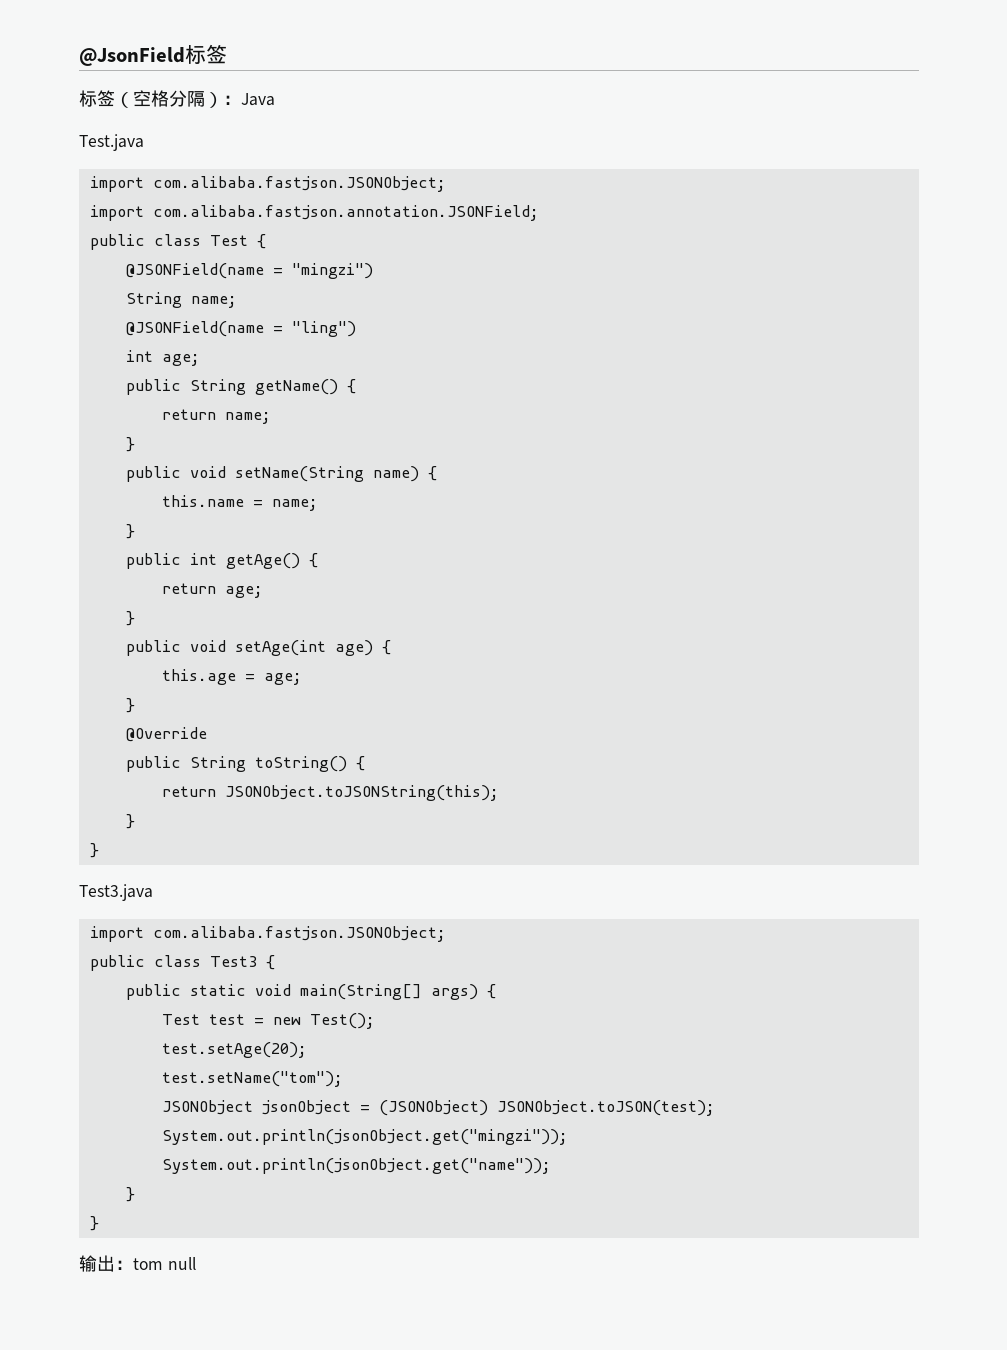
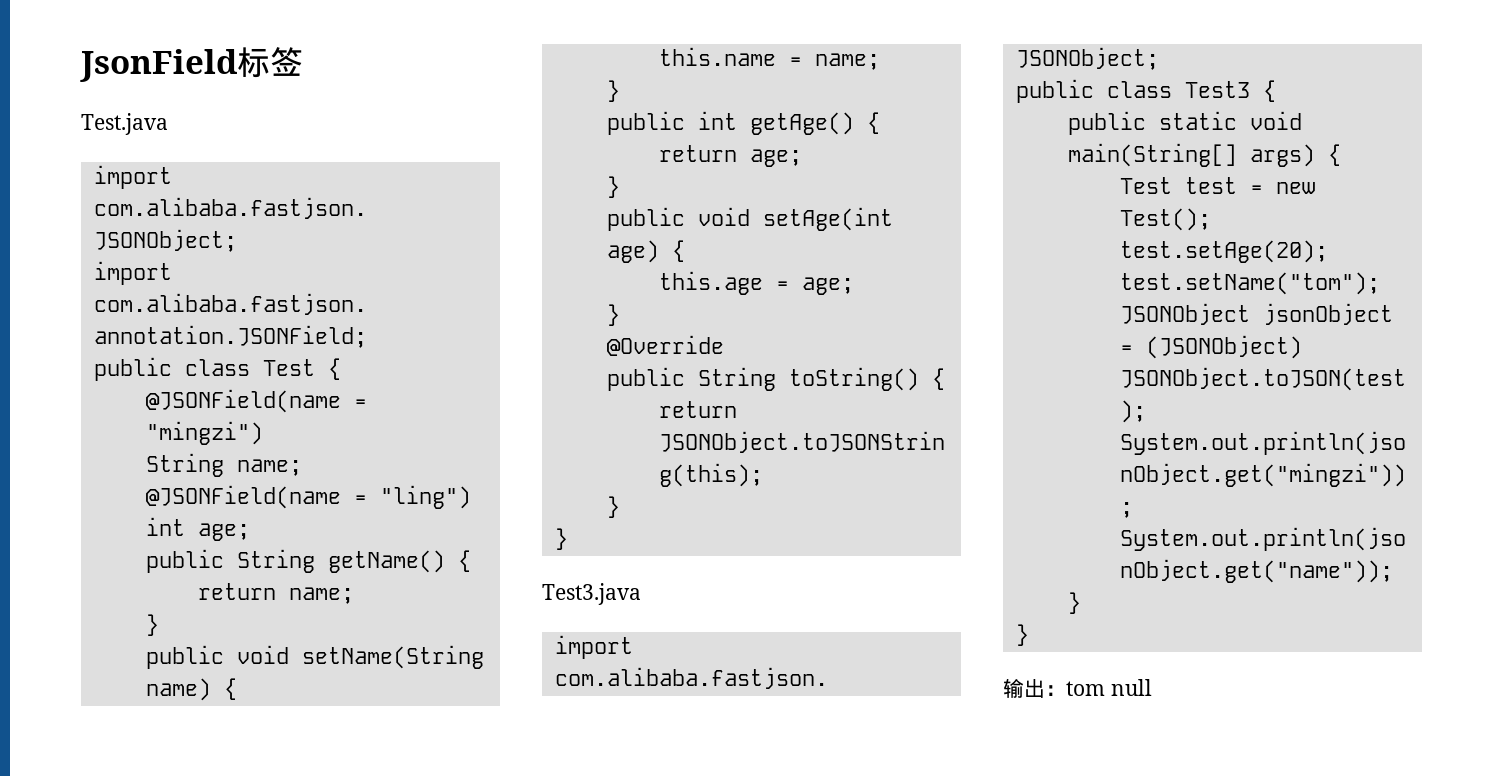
- @JsonField标签
- 标签（空格分隔）：Java
+ JsonField标签

